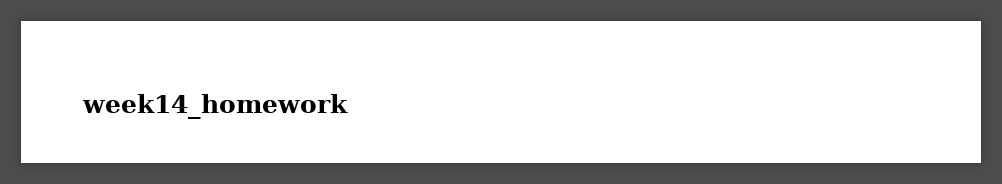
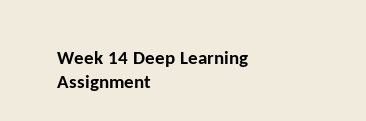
- week14_homework
+ Week 14 Deep Learning Assignment

